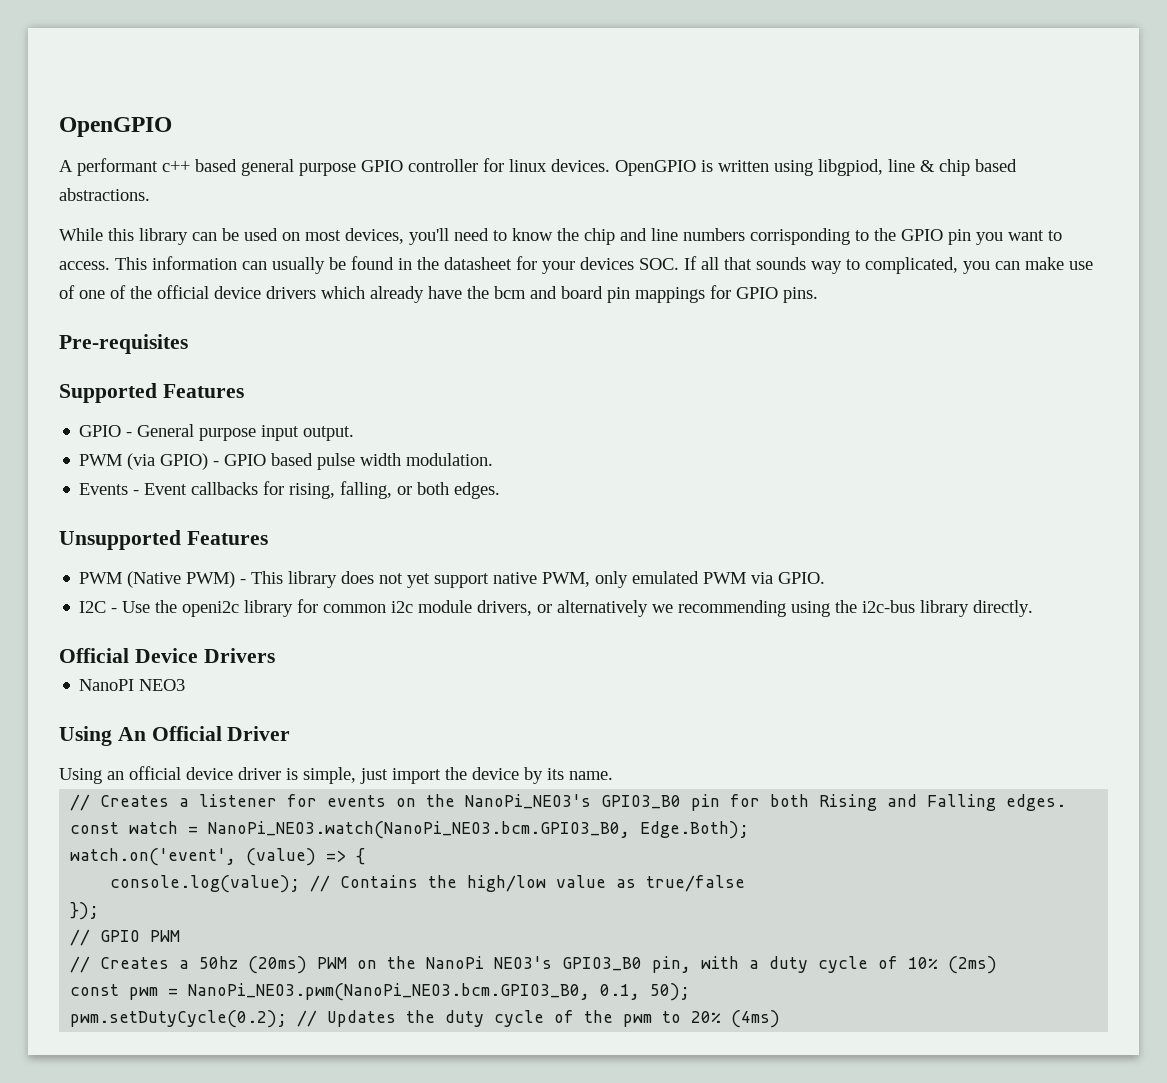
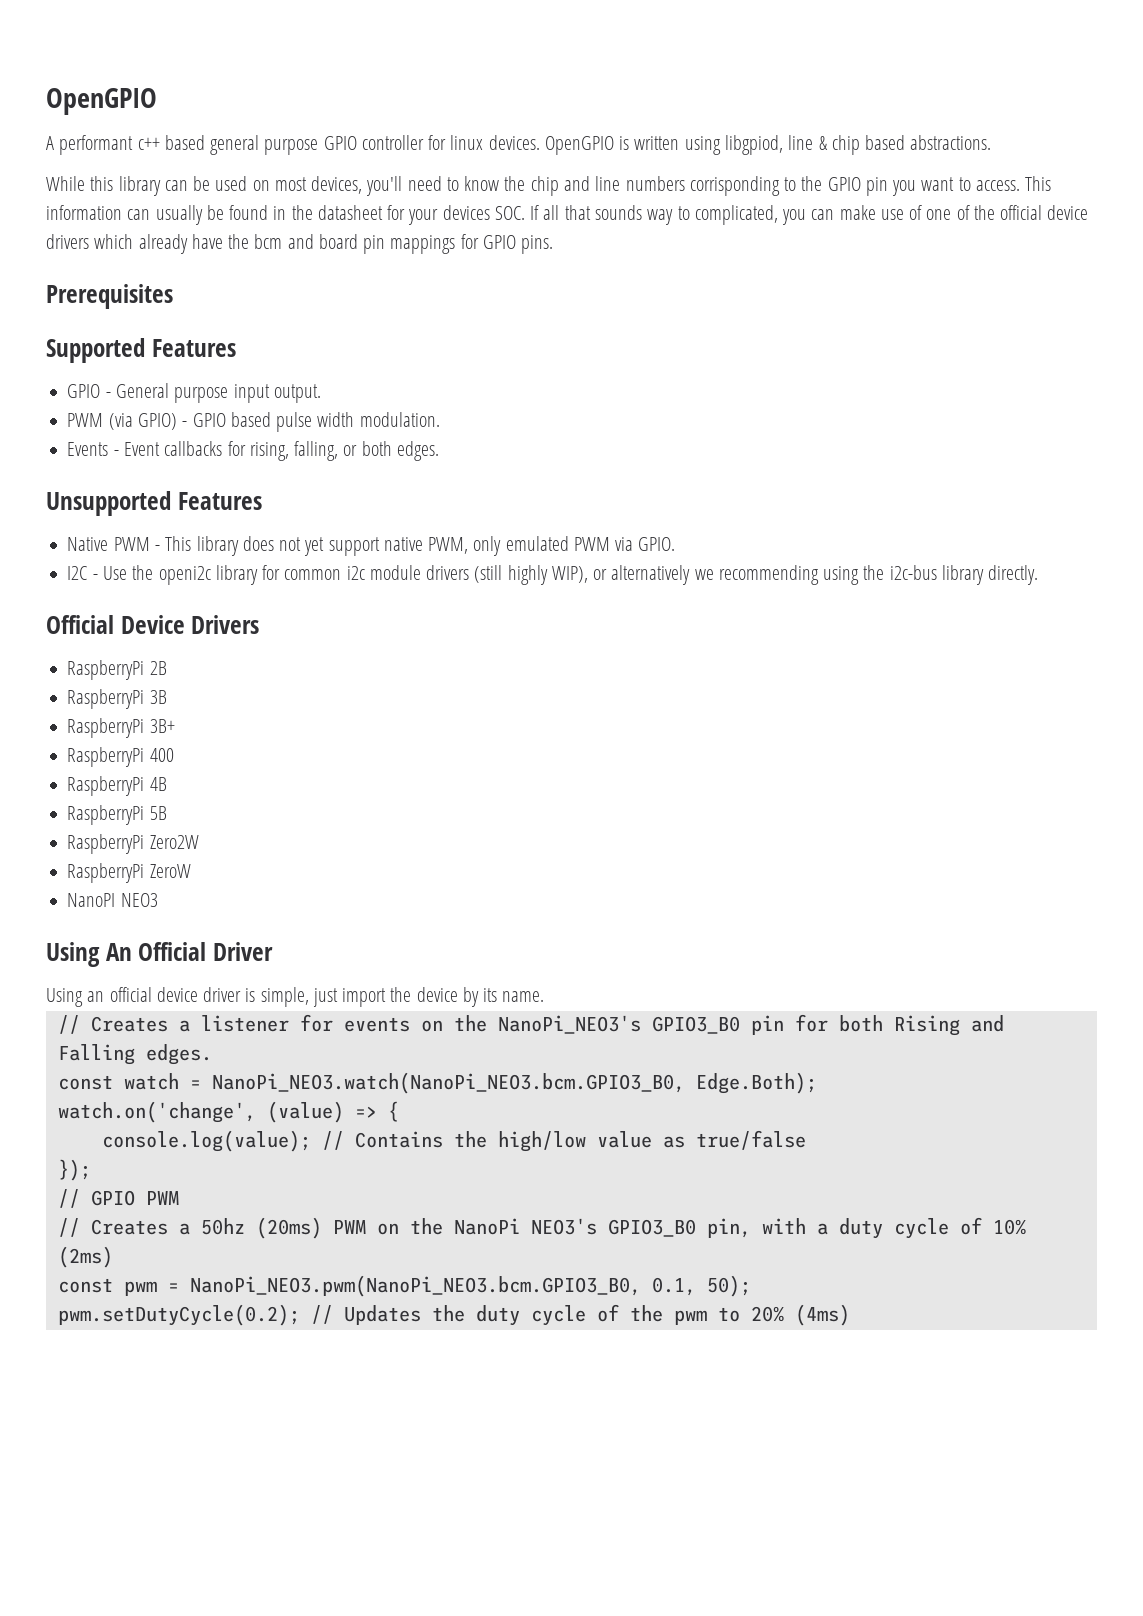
- Pre-requisites
+ Prerequisites
- PWM (Native PWM) - This library does not yet support native PWM, only emulated PWM via GPIO.
+ Native PWM - This library does not yet support native PWM, only emulated PWM via GPIO.
- I2C - Use the openi2c library for common i2c module drivers, or alternatively we recommending using the i2c-bus library directly.
+ I2C - Use the openi2c library for common i2c module drivers (still highly WIP), or alternatively we recommending using the i2c-bus library directly.
+ RaspberryPi 2B
+ RaspberryPi 3B
+ RaspberryPi 3B+
+ RaspberryPi 400
+ RaspberryPi 4B
+ RaspberryPi 5B
+ RaspberryPi Zero2W
+ RaspberryPi ZeroW
- watch.on('event', (value) => {
+ watch.on('change', (value) => {

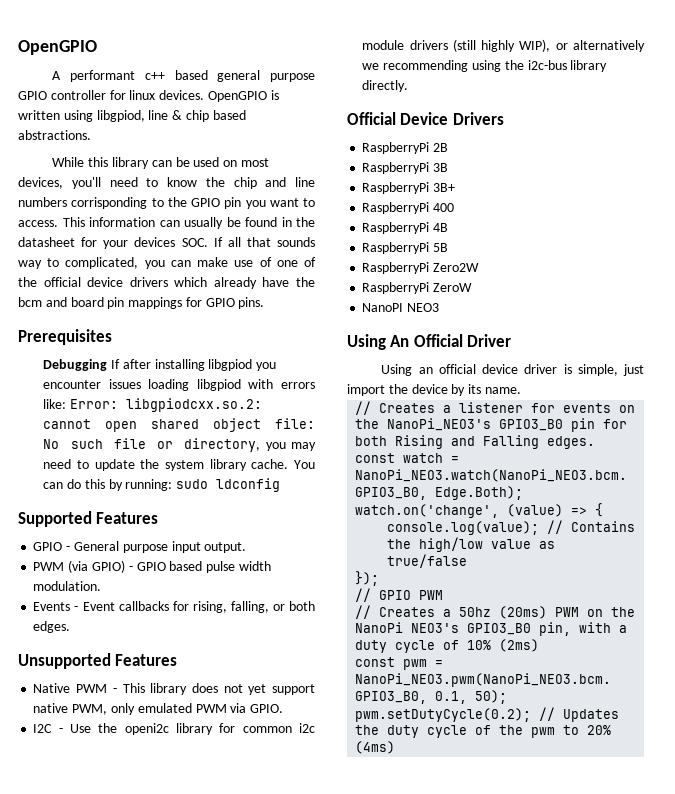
+ Debugging If after installing libgpiod you encounter issues loading libgpiod with errors like: Error: libgpiodcxx.so.2: cannot open shared object file: No such file or directory, you may need to update the system library cache. You can do this by running: sudo ldconfig

